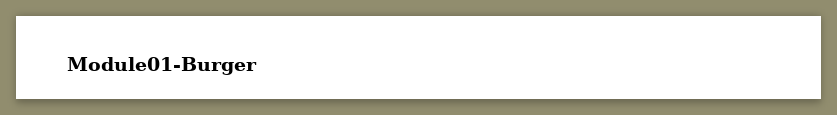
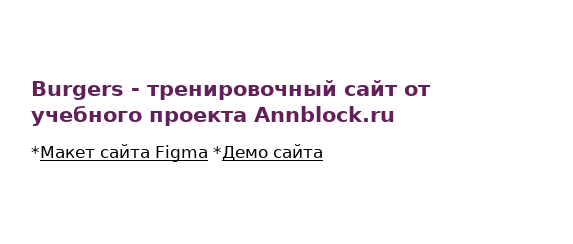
- Module01-Burger
+ Burgers - тренировочный сайт от учебного проекта Annblock.ru
+ *Макет сайта Figma *Демо сайта

